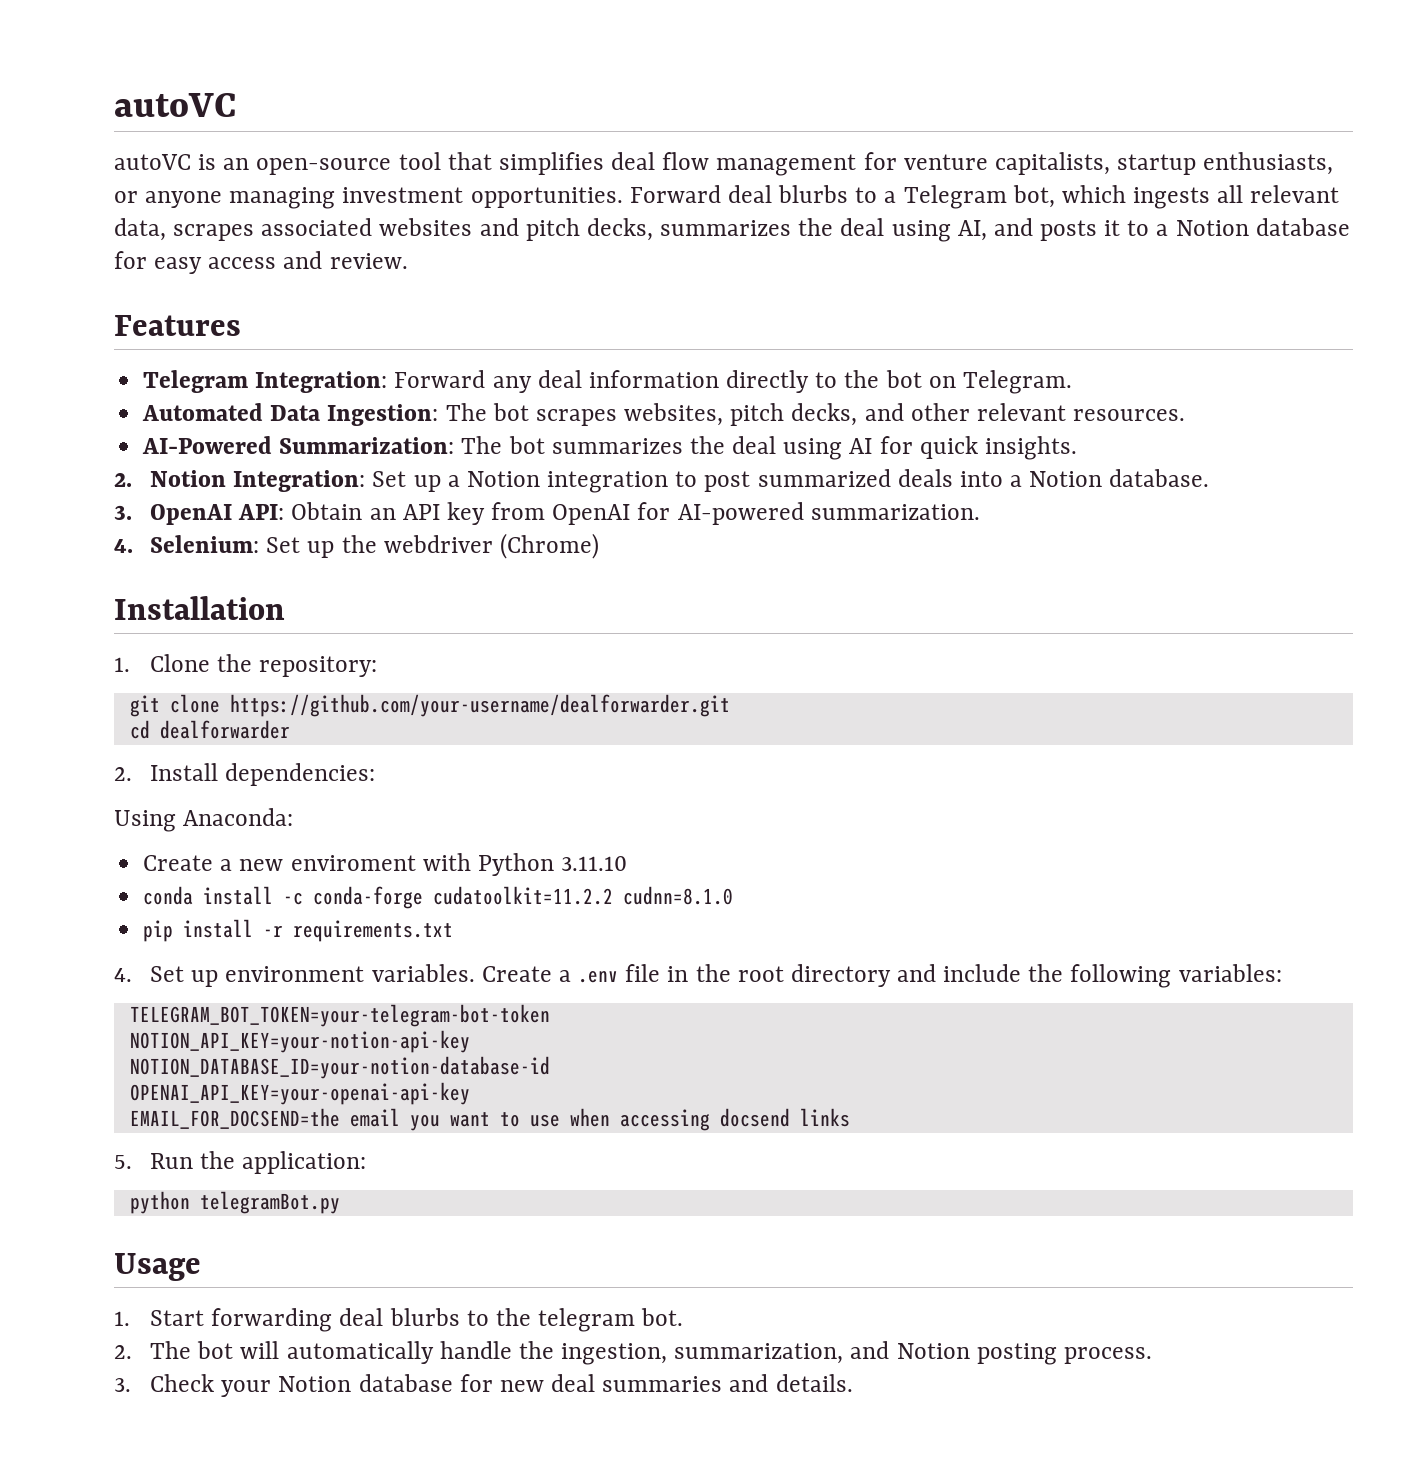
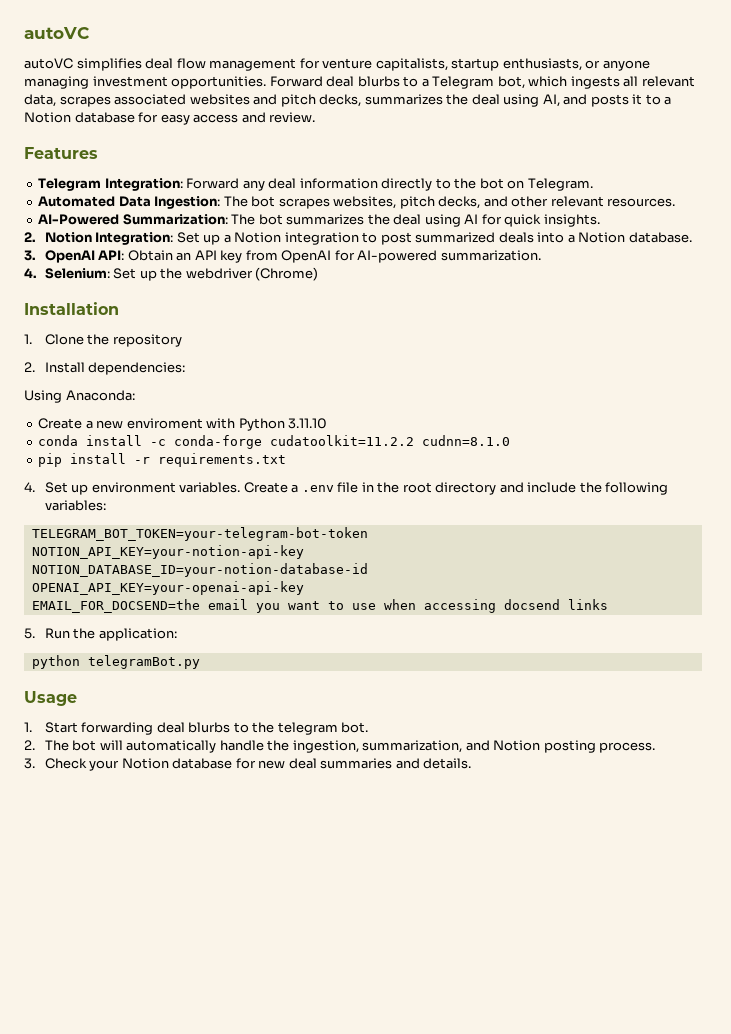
- autoVC is an open-source tool that simplifies deal flow management for venture capitalists, startup enthusiasts, or anyone managing investment opportunities.
+ autoVC simplifies deal flow management for venture capitalists, startup enthusiasts, or anyone managing investment opportunities.
- 1. Clone the repository:
- git clone https://github.com/your-username/dealforwarder.git
- cd dealforwarder
+ 1. Clone the repository

